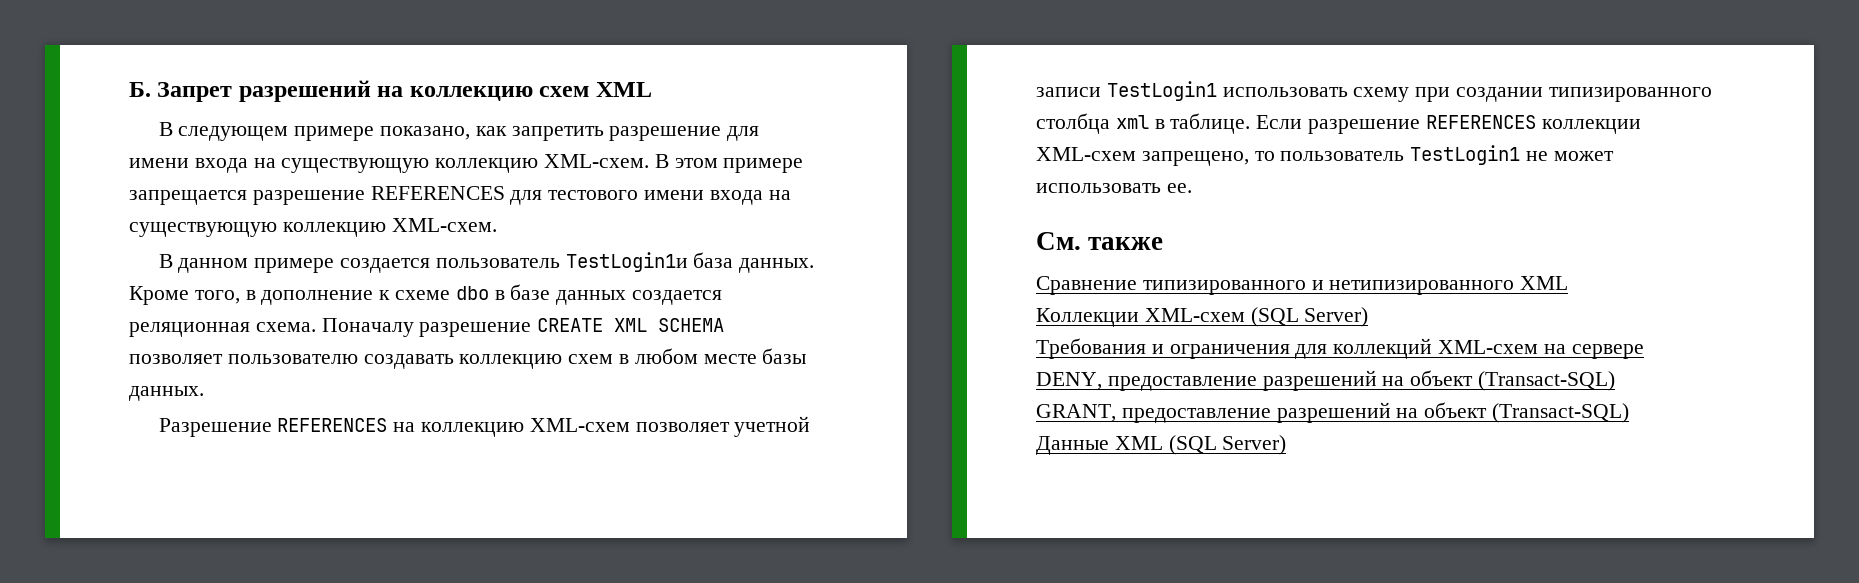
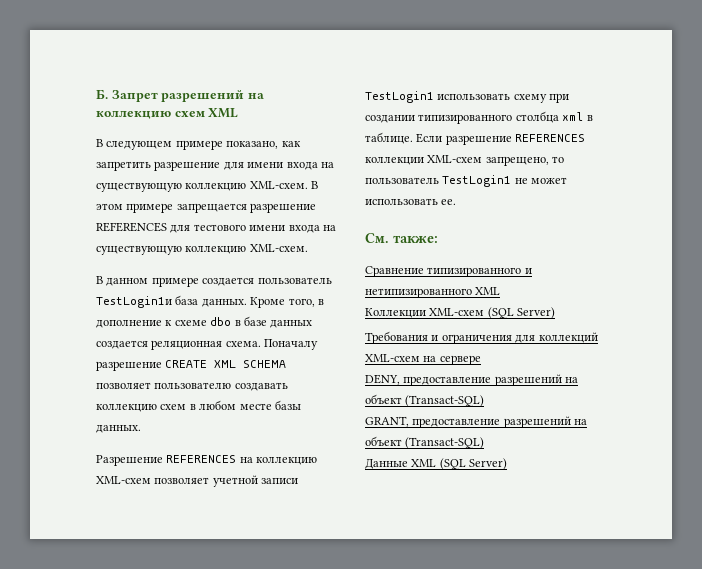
- См. также
+ См. также:

